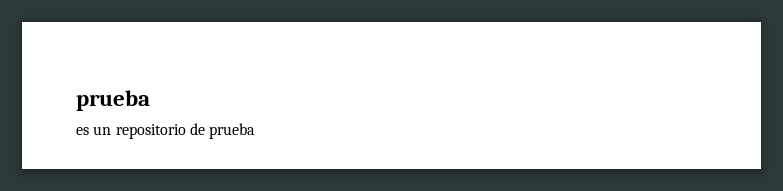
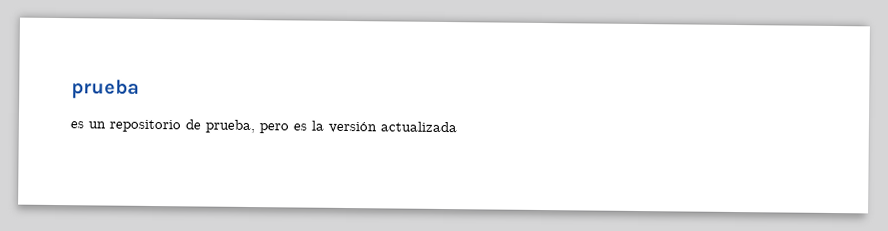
- es un repositorio de prueba
+ es un repositorio de prueba, pero es la versión actualizada

